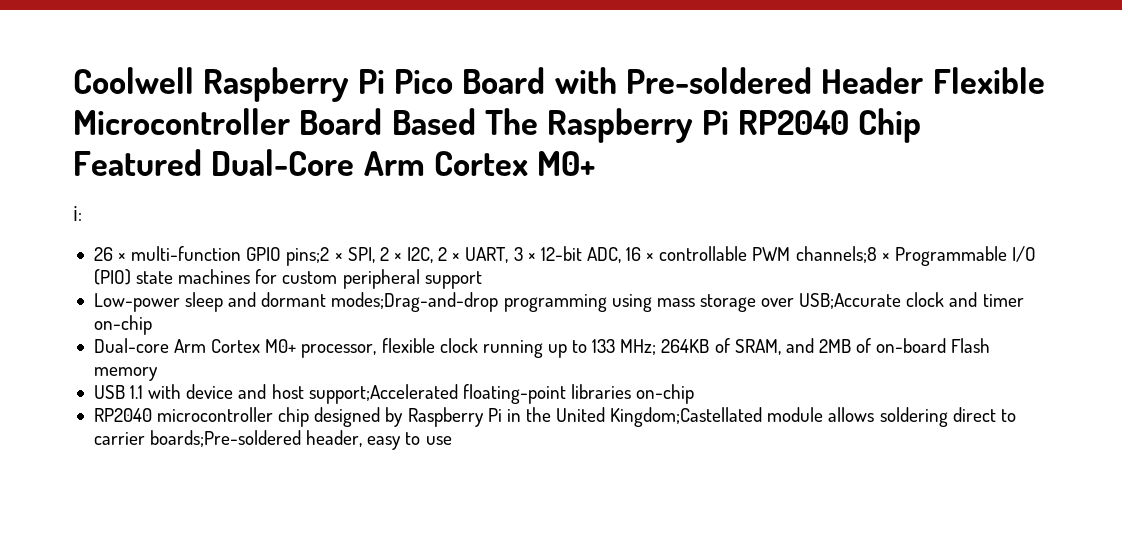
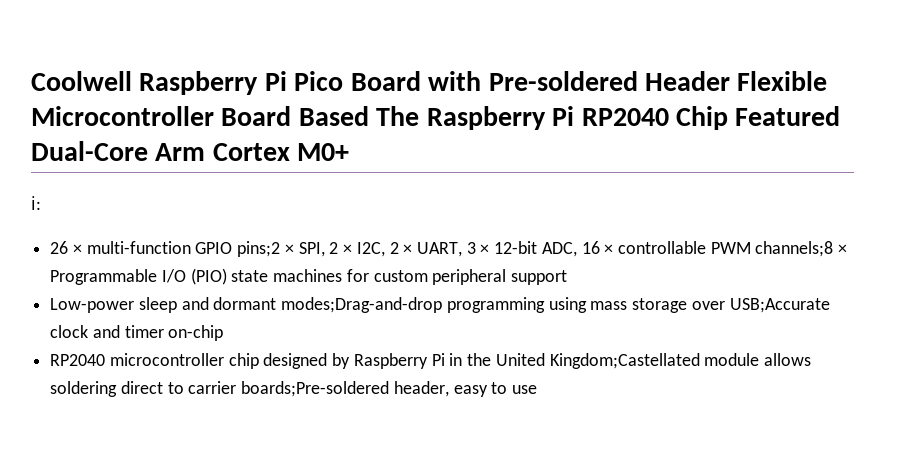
- Dual-core Arm Cortex M0+ processor, flexible clock running up to 133 MHz; 264KB of SRAM, and 2MB of on-board Flash memory
- USB 1.1 with device and host support;Accelerated floating-point libraries on-chip

